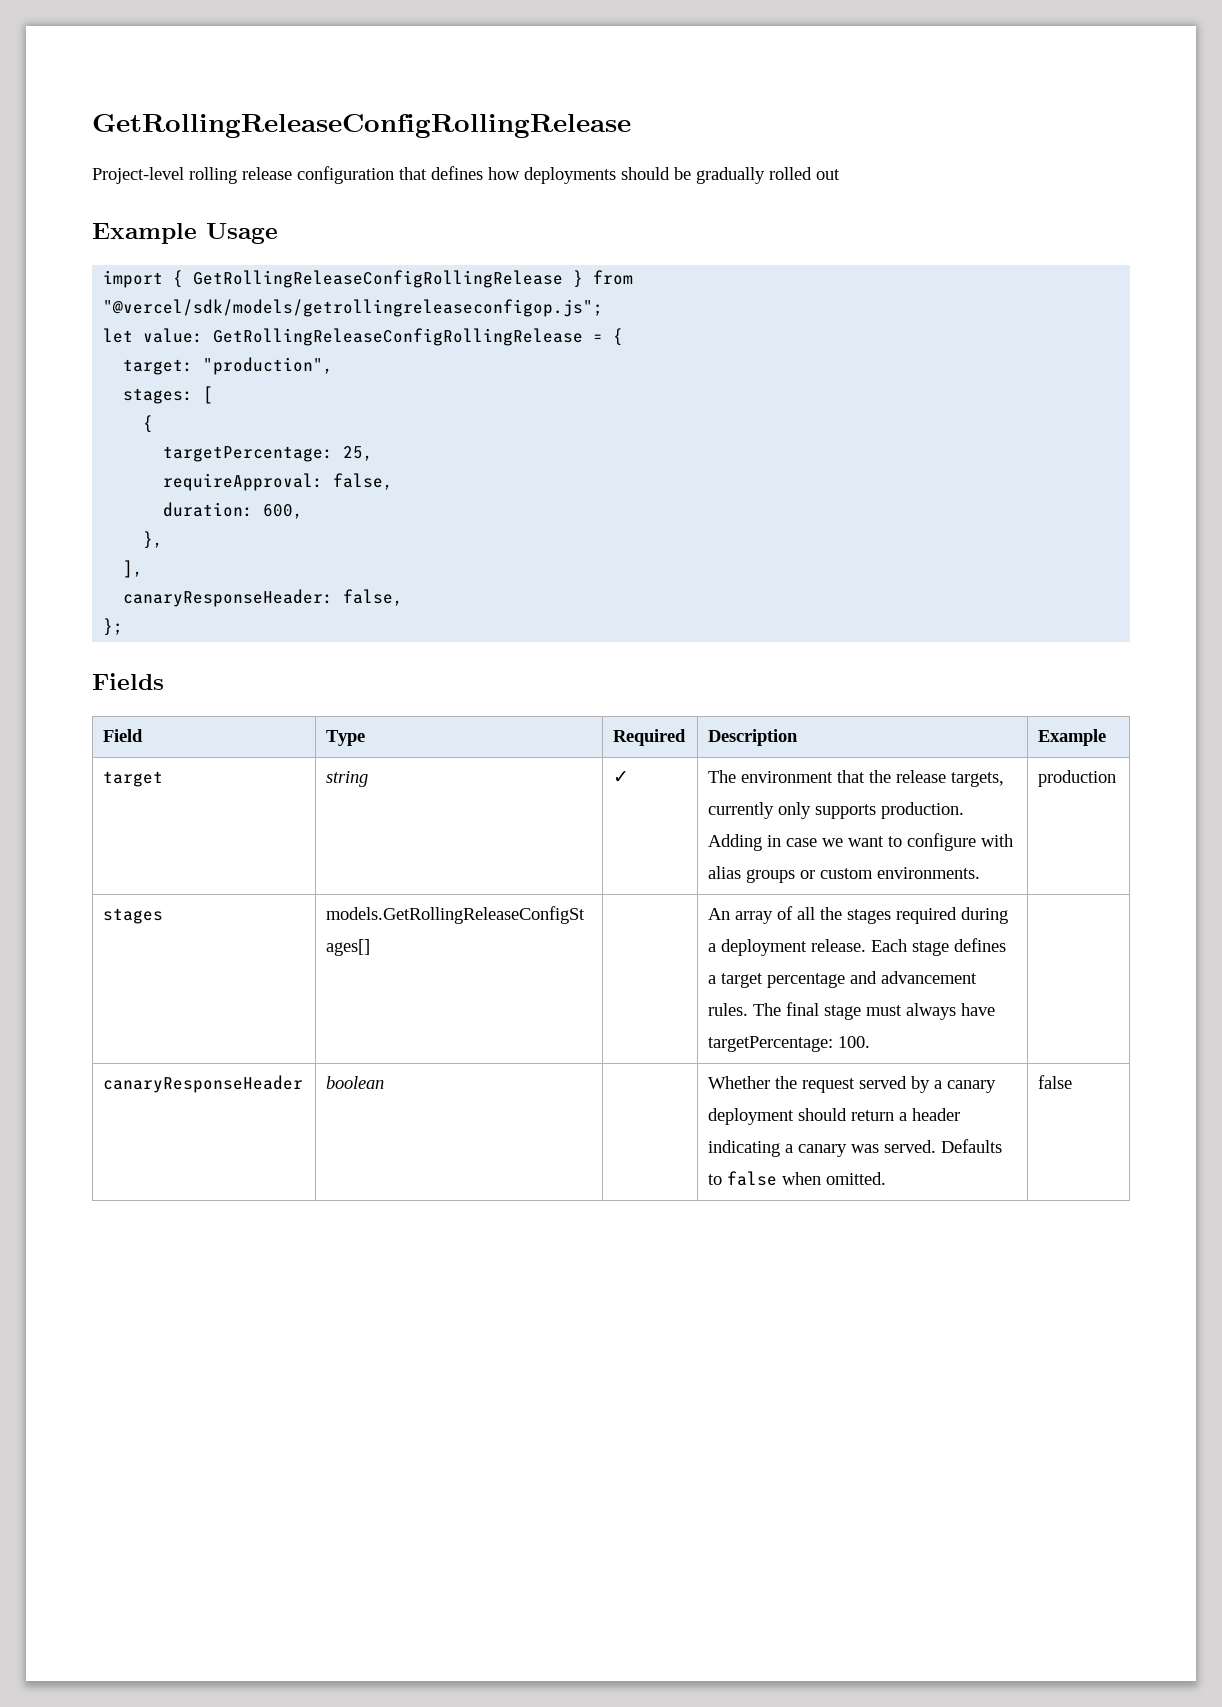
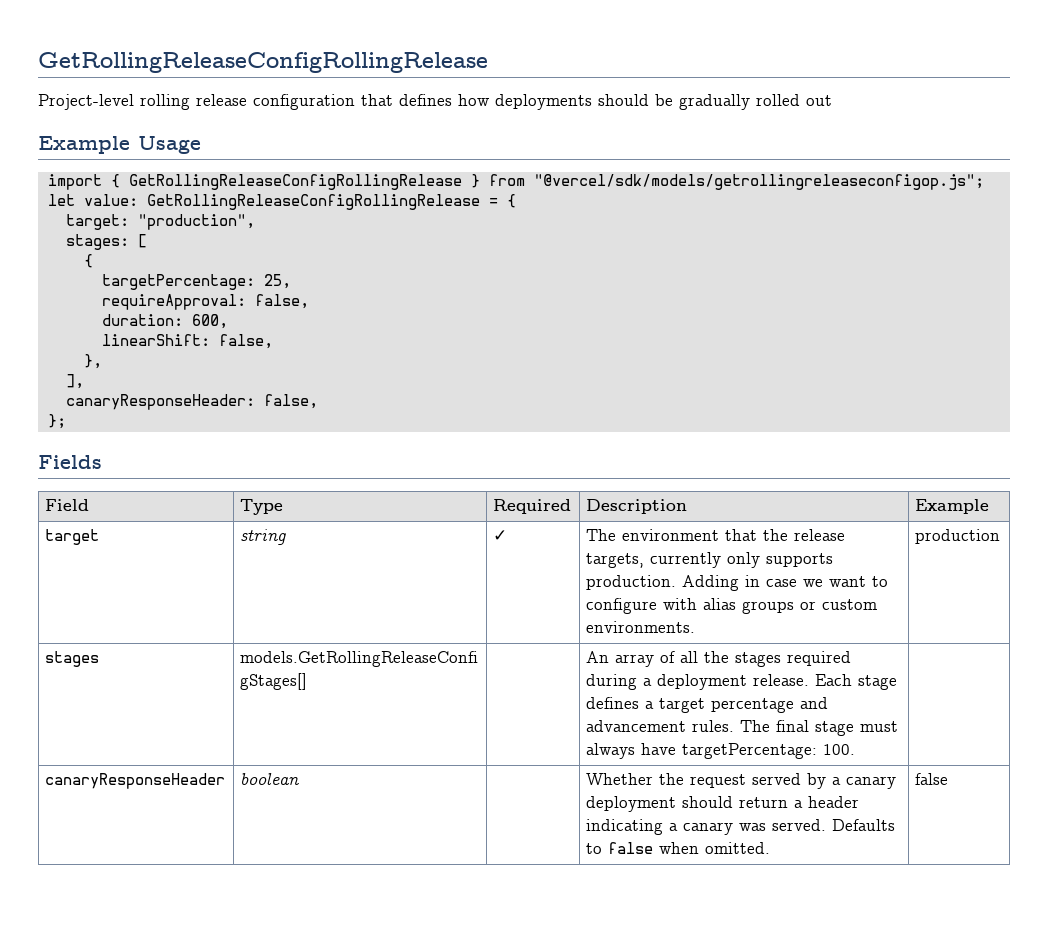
+ linearShift: false,

